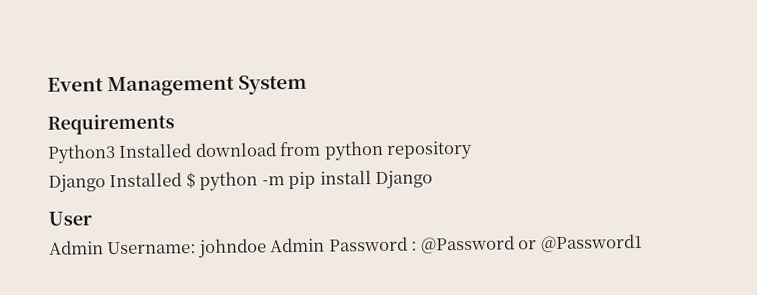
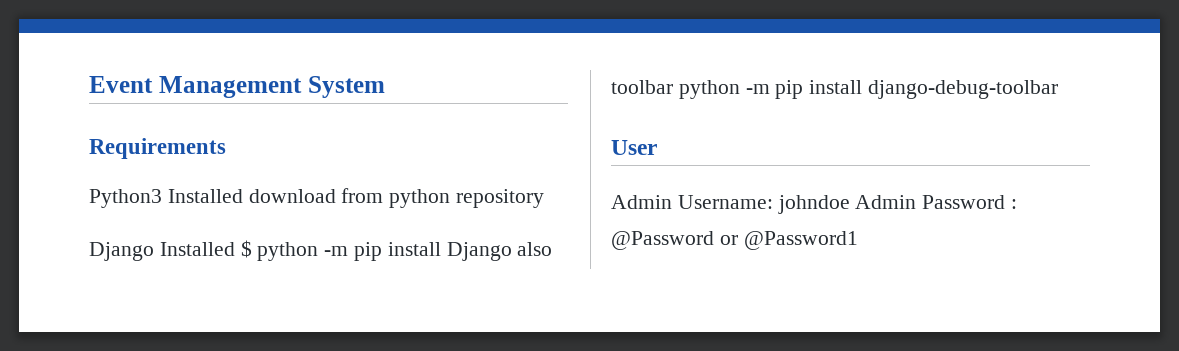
- Django Installed $ python -m pip install Django
+ Django Installed $ python -m pip install Django also toolbar python -m pip install django-debug-toolbar

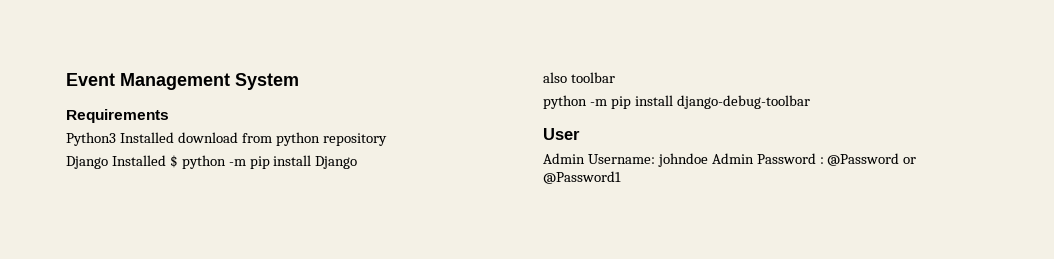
- Django Installed $ python -m pip install Django also toolbar python -m pip install django-debug-toolbar
+ Django Installed $ python -m pip install Django
+ also toolbar
+ python -m pip install django-debug-toolbar

